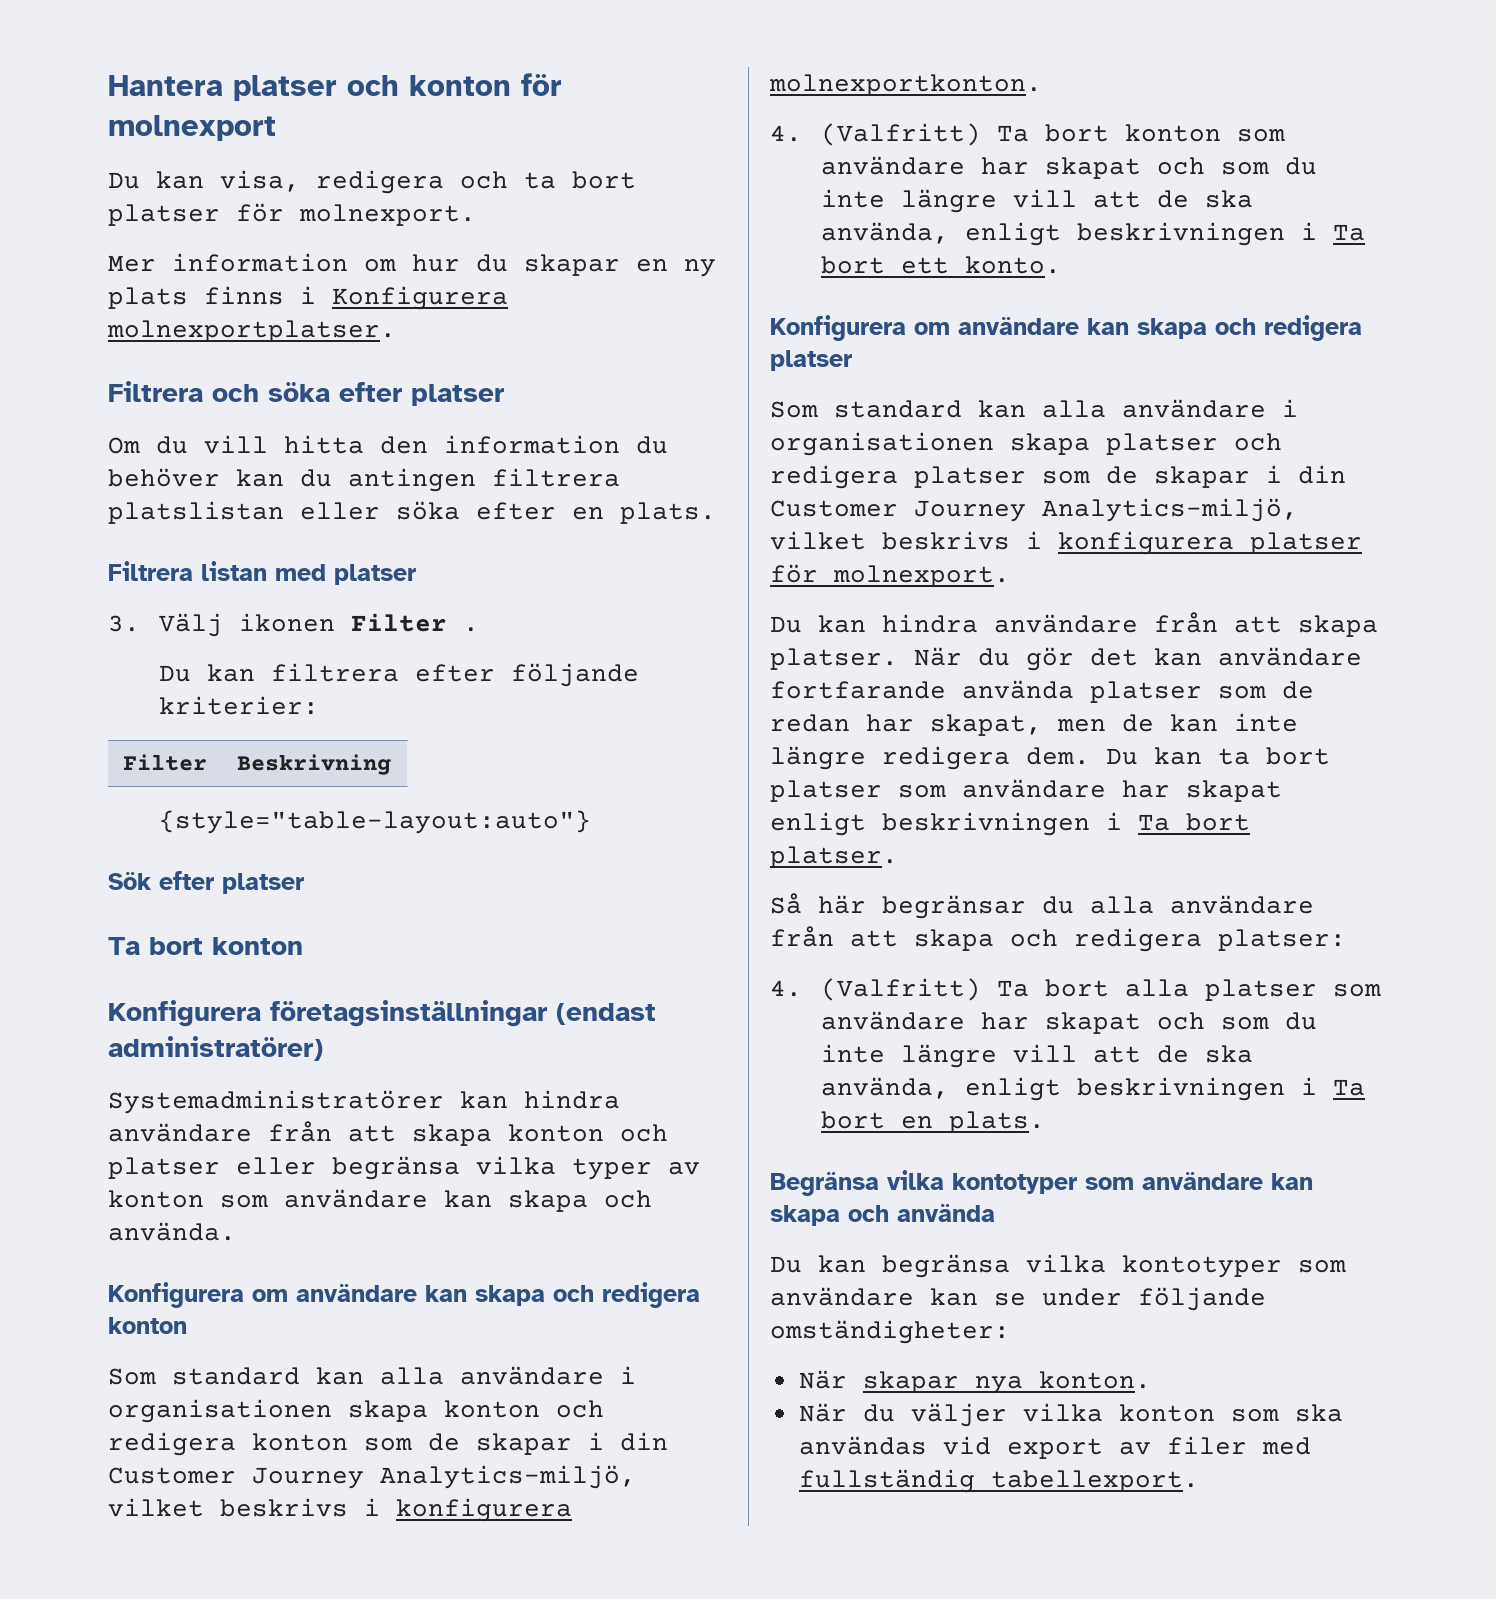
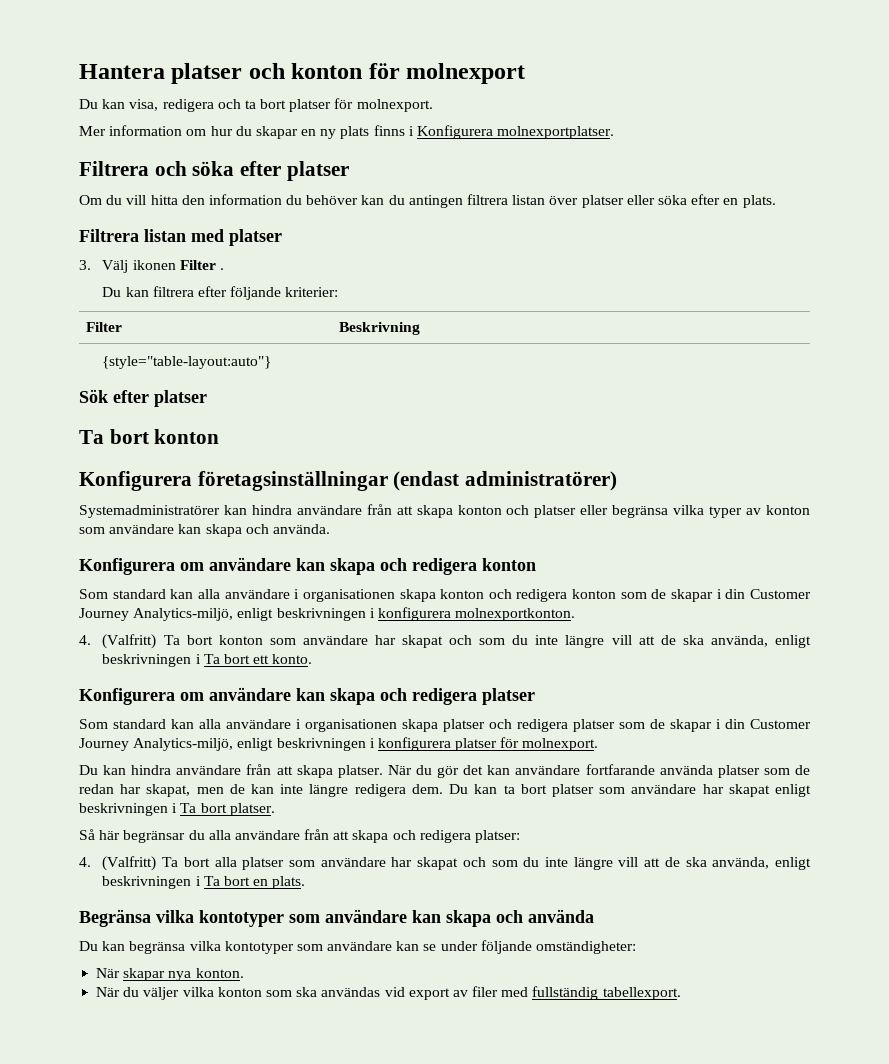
- Om du vill hitta den information du behöver kan du antingen filtrera platslistan eller söka efter en plats.
+ Om du vill hitta den information du behöver kan du antingen filtrera listan över platser eller söka efter en plats.
- Som standard kan alla användare i organisationen skapa konton och redigera konton som de skapar i din Customer Journey Analytics-miljö, vilket beskrivs i konfigurera molnexportkonton.
+ Som standard kan alla användare i organisationen skapa konton och redigera konton som de skapar i din Customer Journey Analytics-miljö, enligt beskrivningen i konfigurera molnexportkonton.
- Som standard kan alla användare i organisationen skapa platser och redigera platser som de skapar i din Customer Journey Analytics-miljö, vilket beskrivs i konfigurera platser för molnexport.
+ Som standard kan alla användare i organisationen skapa platser och redigera platser som de skapar i din Customer Journey Analytics-miljö, enligt beskrivningen i konfigurera platser för molnexport.

